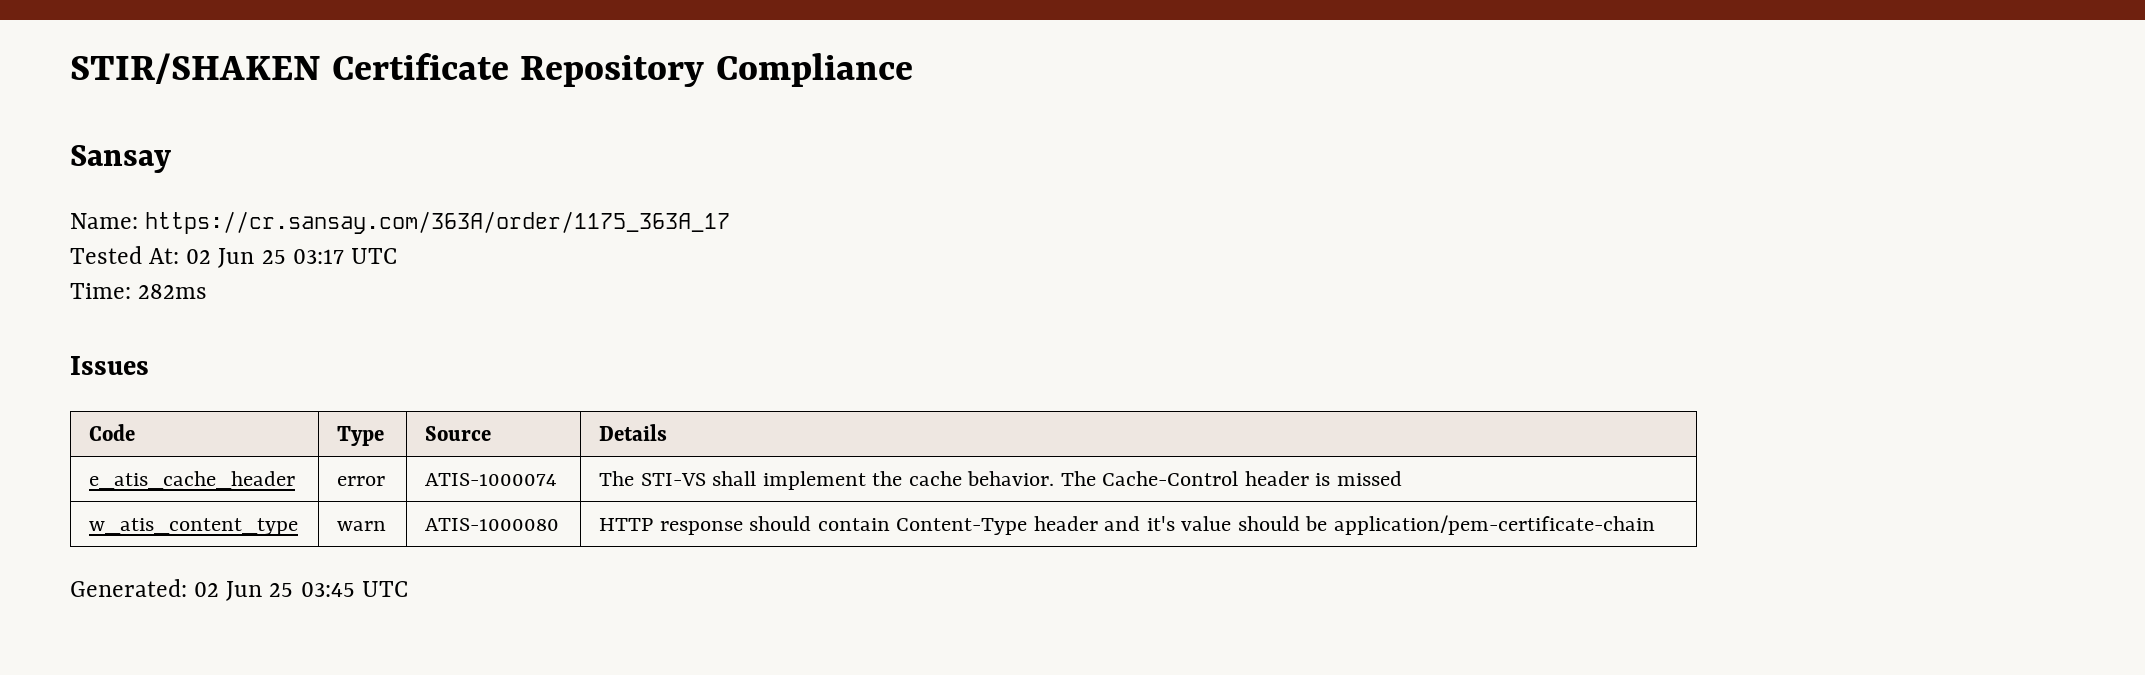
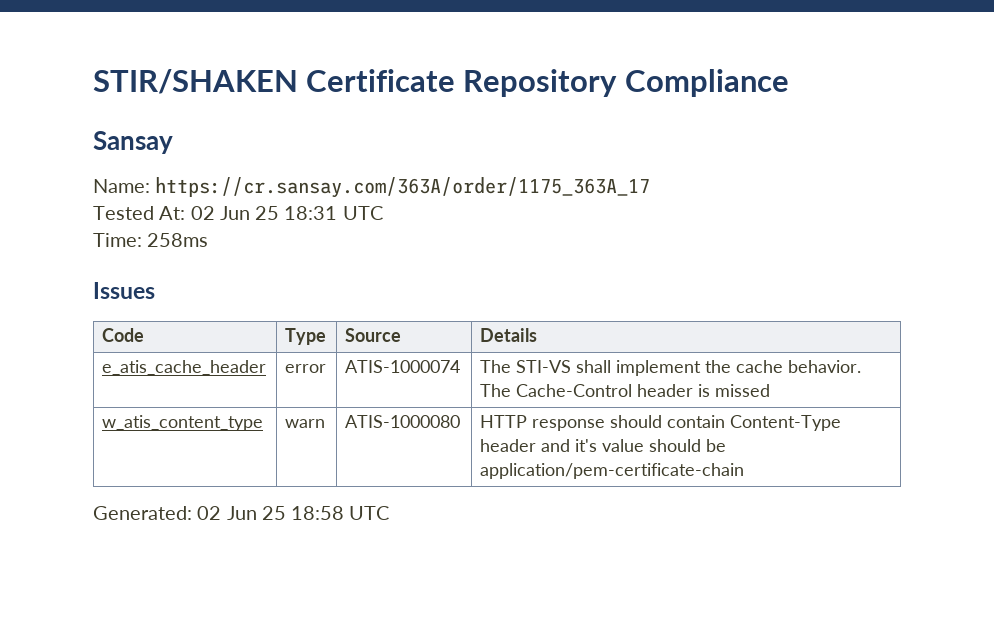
- Tested At: 02 Jun 25 03:17 UTC
+ Tested At: 02 Jun 25 18:31 UTC
- Time: 282ms
+ Time: 258ms
- Generated: 02 Jun 25 03:45 UTC
+ Generated: 02 Jun 25 18:58 UTC

